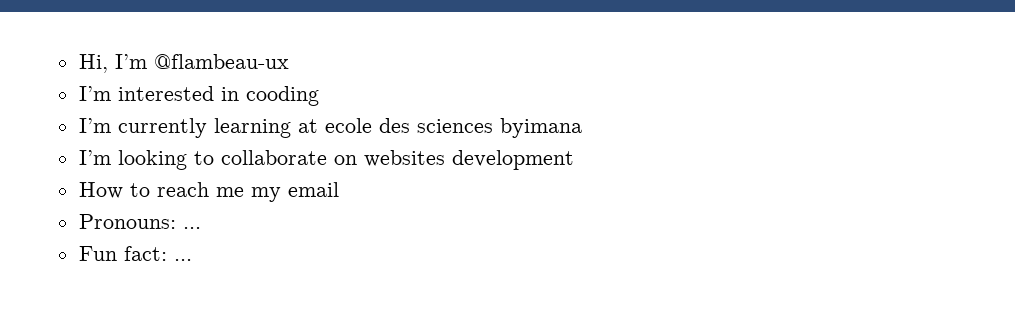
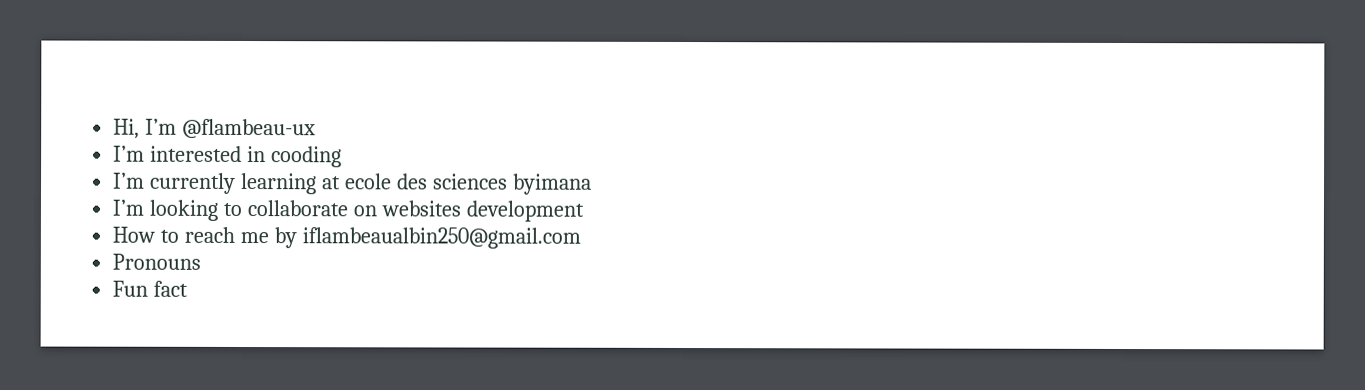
- How to reach me my email
- Pronouns: ...
+ How to reach me by iflambeaualbin250@gmail.com
+ Pronouns
- Fun fact: ...
+ Fun fact

